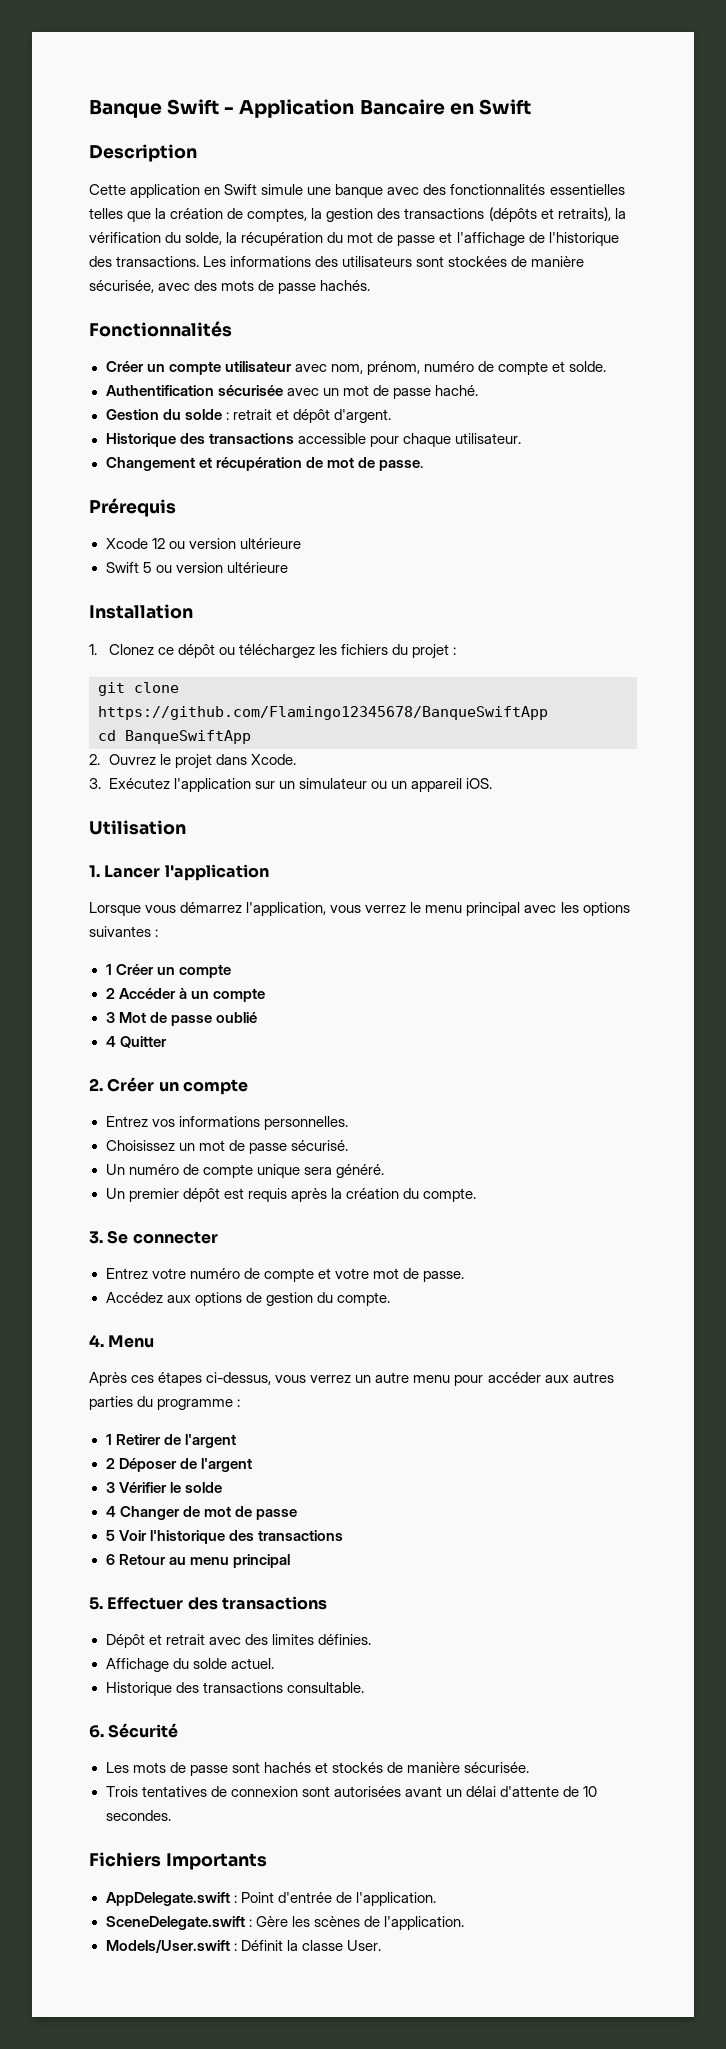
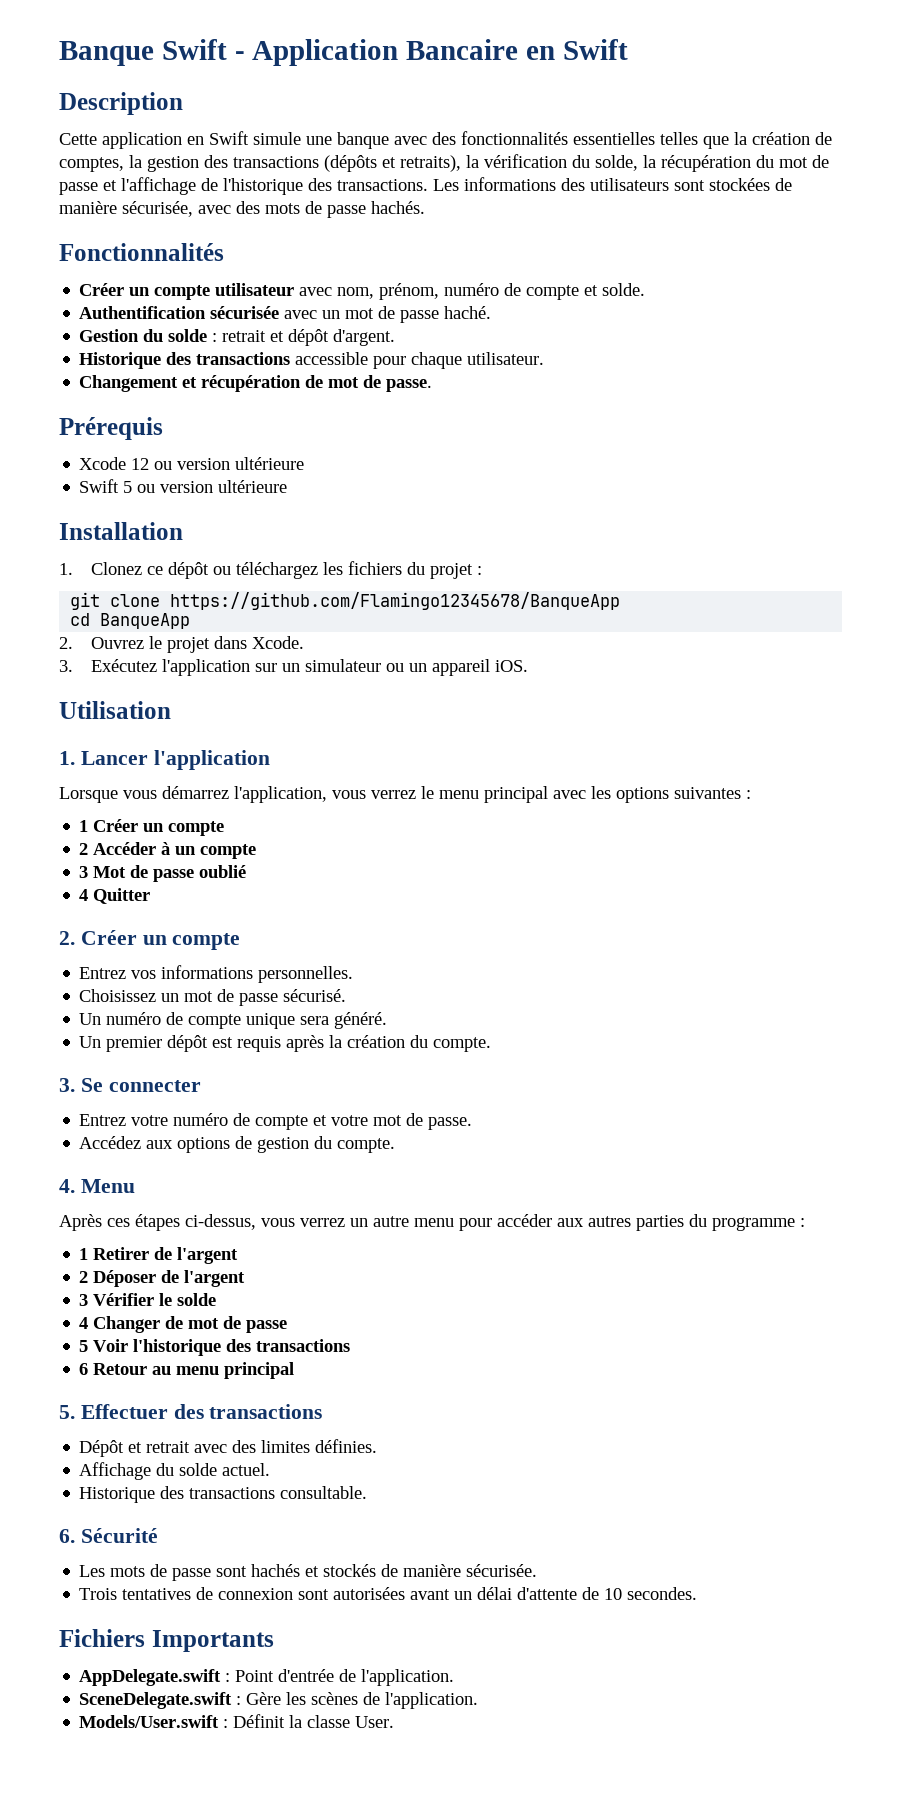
- git clone https://github.com/Flamingo12345678/BanqueSwiftApp
+ git clone https://github.com/Flamingo12345678/BanqueApp
- cd BanqueSwiftApp
+ cd BanqueApp

